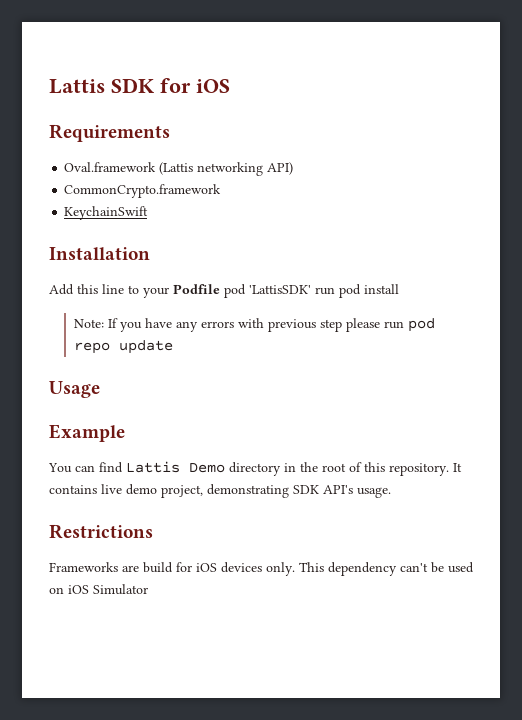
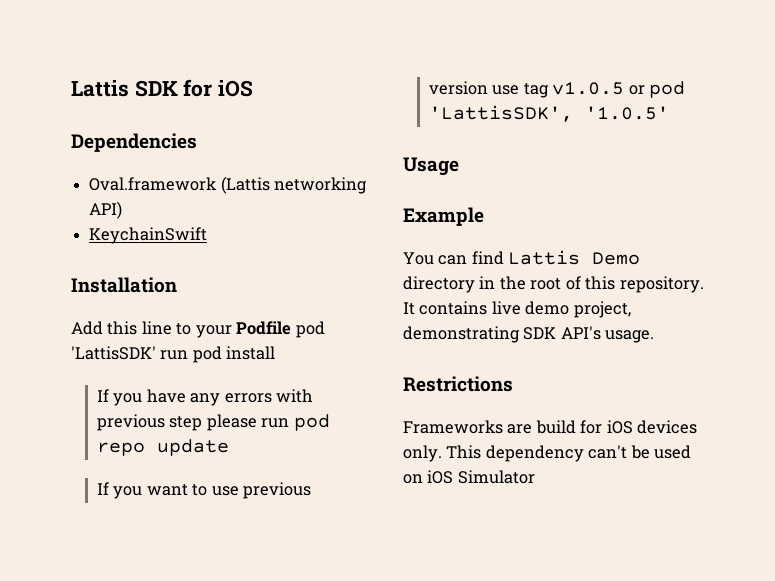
- Requirements
+ Dependencies
- CommonCrypto.framework
- Note: If you have any errors with previous step please run pod repo update
+ If you have any errors with previous step please run pod repo update
+ If you want to use previous version use tag v1.0.5 or pod 'LattisSDK', '1.0.5'

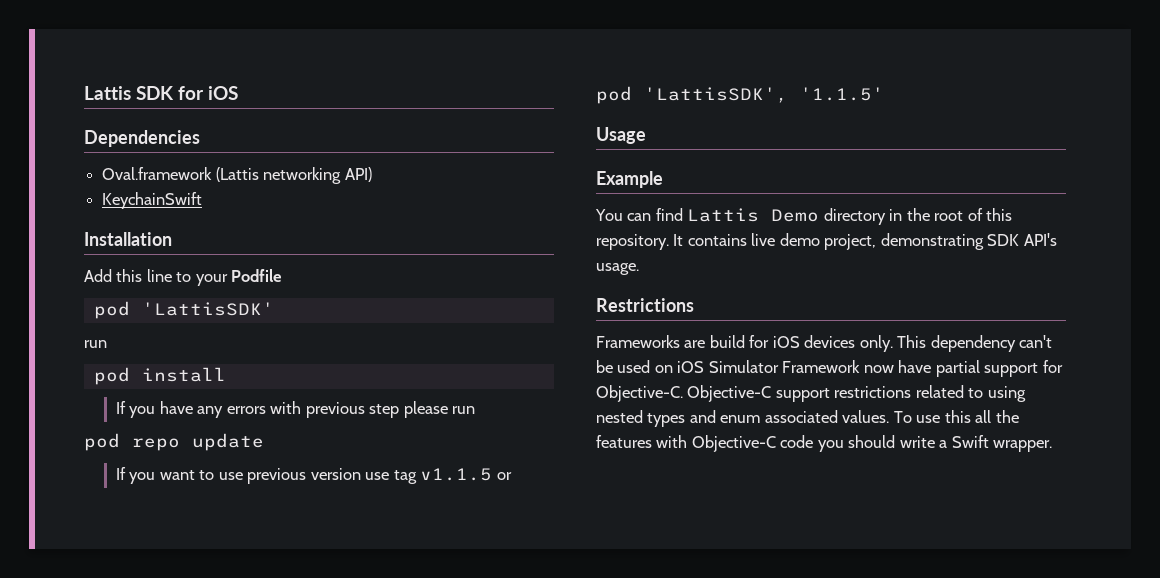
- Add this line to your Podfile pod 'LattisSDK' run pod install
+ Add this line to your Podfile
+ pod 'LattisSDK'
+ run
+ pod install
- If you have any errors with previous step please run pod repo update
+ If you have any errors with previous step please run
+ pod repo update
- If you want to use previous version use tag v1.0.5 or pod 'LattisSDK', '1.0.5'
+ If you want to use previous version use tag v1.1.5 or
+ pod 'LattisSDK', '1.1.5'
- This dependency can't be used on iOS Simulator
+ This dependency can't be used on iOS Simulator Framework now have partial support for Objective-C. Objective-C support restrictions related to using nested types and enum associated values. To use this all the features with Objective-C code you should write a Swift wrapper.

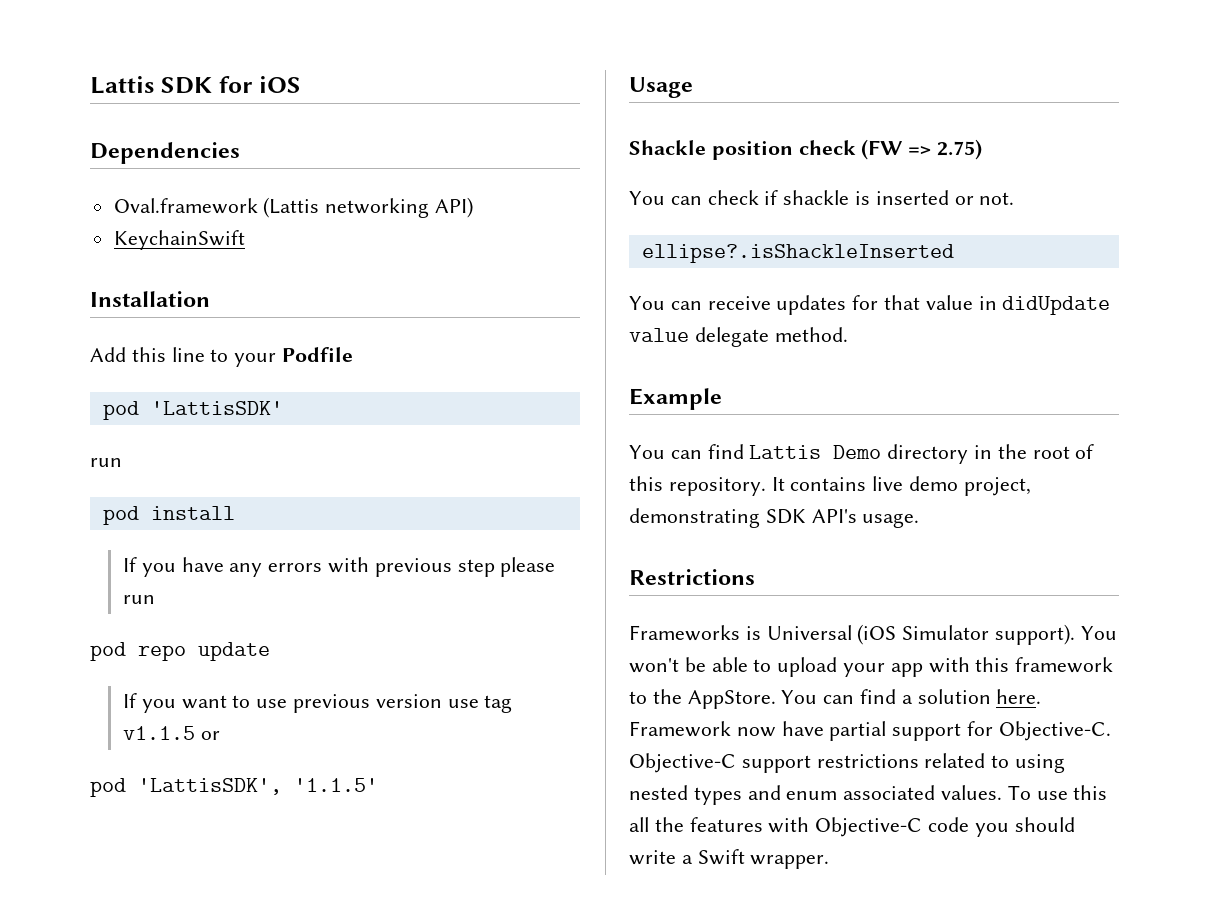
+ Shackle position check (FW => 2.75)
+ You can check if shackle is inserted or not.
+ ellipse?.isShackleInserted
+ You can receive updates for that value in didUpdate value delegate method.
- Frameworks are build for iOS devices only. This dependency can't be used on iOS Simulator Framework now have partial support for Objective-C.
+ Frameworks is Universal (iOS Simulator support). You won't be able to upload your app with this framework to the AppStore. You can find a solution here. Framework now have partial support for Objective-C.

